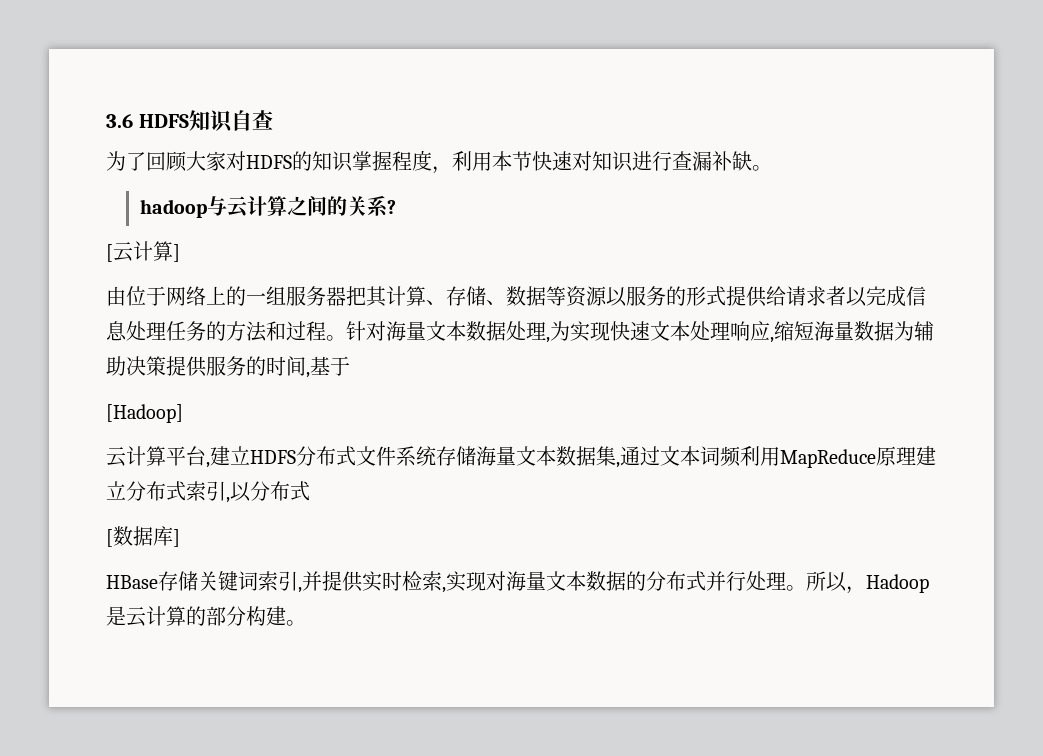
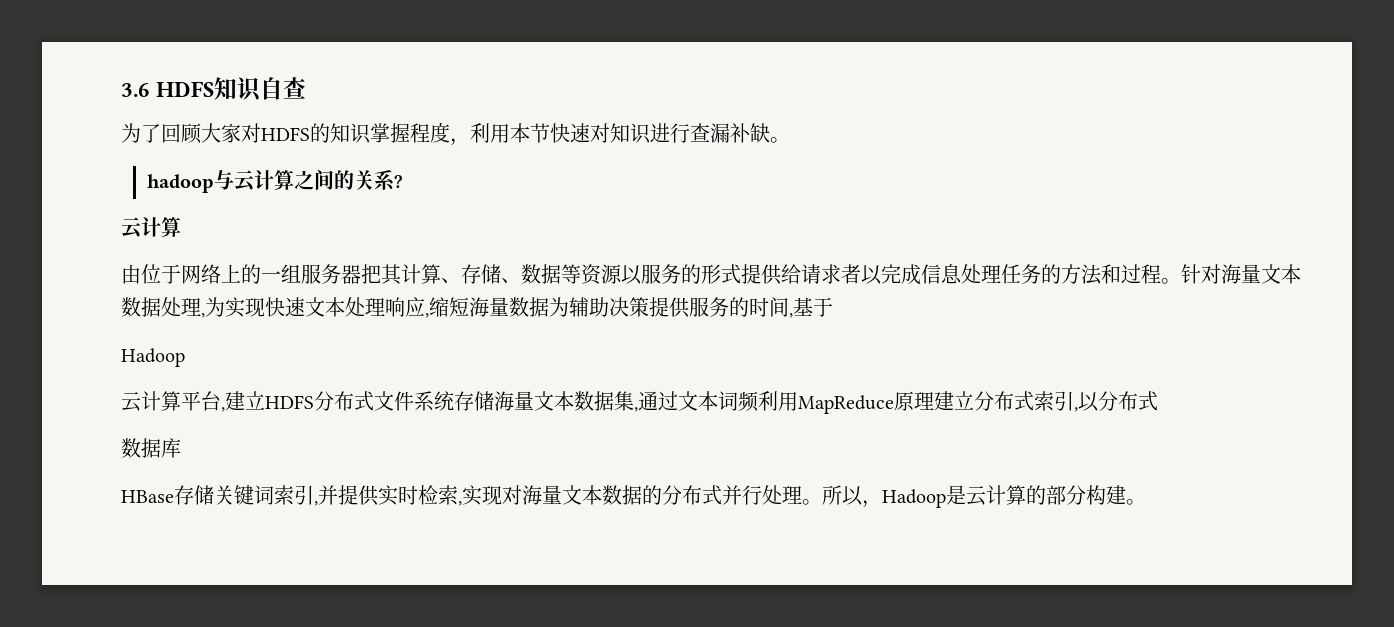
  hadoop与云计算之间的关系?
- [云计算]
+ 云计算
  针对海量文本数据处理,为实现快速文本处理响应,缩短海量数据为辅助决策提供服务的时间,基于
- [Hadoop]
+ Hadoop
- [数据库]
+ 数据库

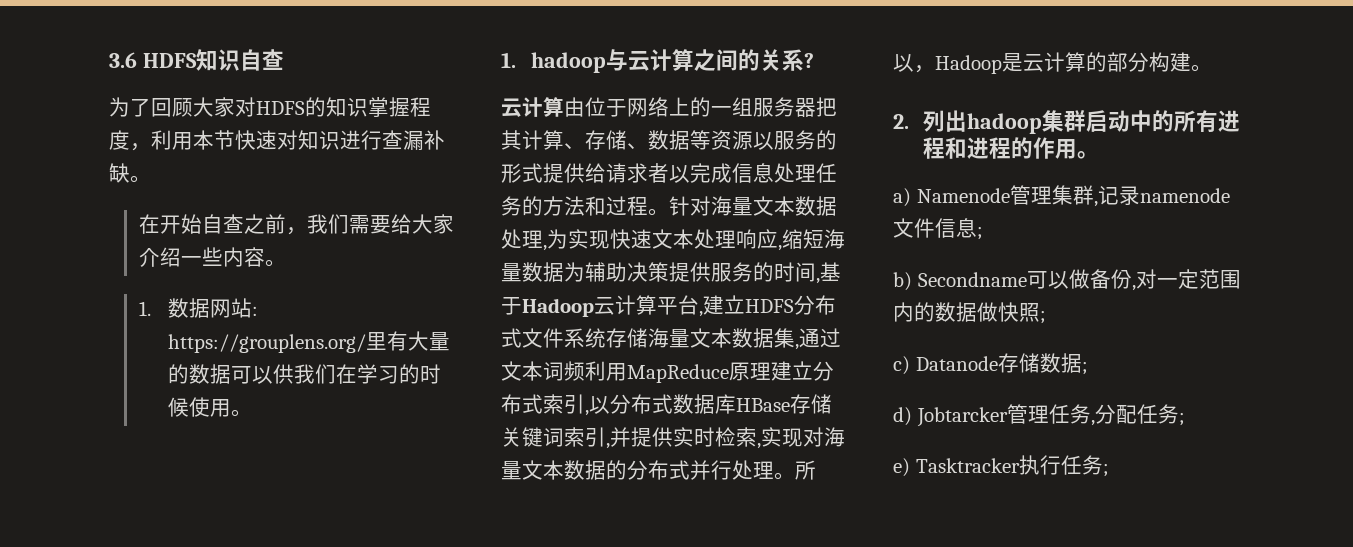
- hadoop与云计算之间的关系?
- 云计算
- 由位于网络上的一组服务器把其计算、存储、数据等资源以服务的形式提供给请求者以完成信息处理任务的方法和过程。
+ 在开始自查之前，我们需要给大家介绍一些内容。
+ 1.数据网站: https://grouplens.org/里有大量的数据可以供我们在学习的时候使用。
+ 1. hadoop与云计算之间的关系?
+ 云计算由位于网络上的一组服务器把其计算、存储、数据等资源以服务的形式提供给请求者以完成信息处理任务的方法和过程。
- 针对海量文本数据处理,为实现快速文本处理响应,缩短海量数据为辅助决策提供服务的时间,基于
- Hadoop
- 云计算平台,建立HDFS分布式文件系统存储海量文本数据集,通过文本词频利用MapReduce原理建立分布式索引,以分布式
- 数据库
- HBase存储关键词索引,并提供实时检索,实现对海量文本数据的分布式并行处理。
+ 针对海量文本数据处理,为实现快速文本处理响应,缩短海量数据为辅助决策提供服务的时间,基于Hadoop云计算平台,建立HDFS分布式文件系统存储海量文本数据集,通过文本词频利用MapReduce原理建立分布式索引,以分布式数据库HBase存储关键词索引,并提供实时检索,实现对海量文本数据的分布式并行处理。
+ 2.列出hadoop集群启动中的所有进程和进程的作用。
+ a) Namenode管理集群,记录namenode文件信息;
+ b) Secondname可以做备份,对一定范围内的数据做快照;
+ c) Datanode存储数据;
+ d) Jobtarcker管理任务,分配任务;
+ e) Tasktracker执行任务;

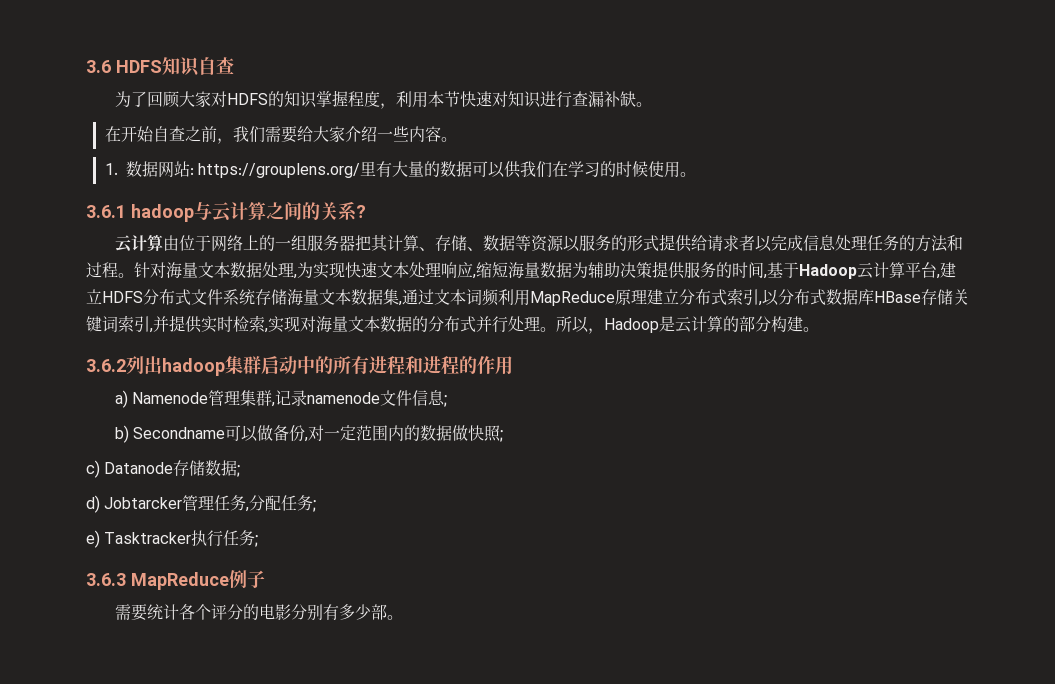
- 1. hadoop与云计算之间的关系?
+ 3.6.1 hadoop与云计算之间的关系?
- 2.列出hadoop集群启动中的所有进程和进程的作用。
+ 3.6.2列出hadoop集群启动中的所有进程和进程的作用
+ 3.6.3 MapReduce例子
+ 需要统计各个评分的电影分别有多少部。

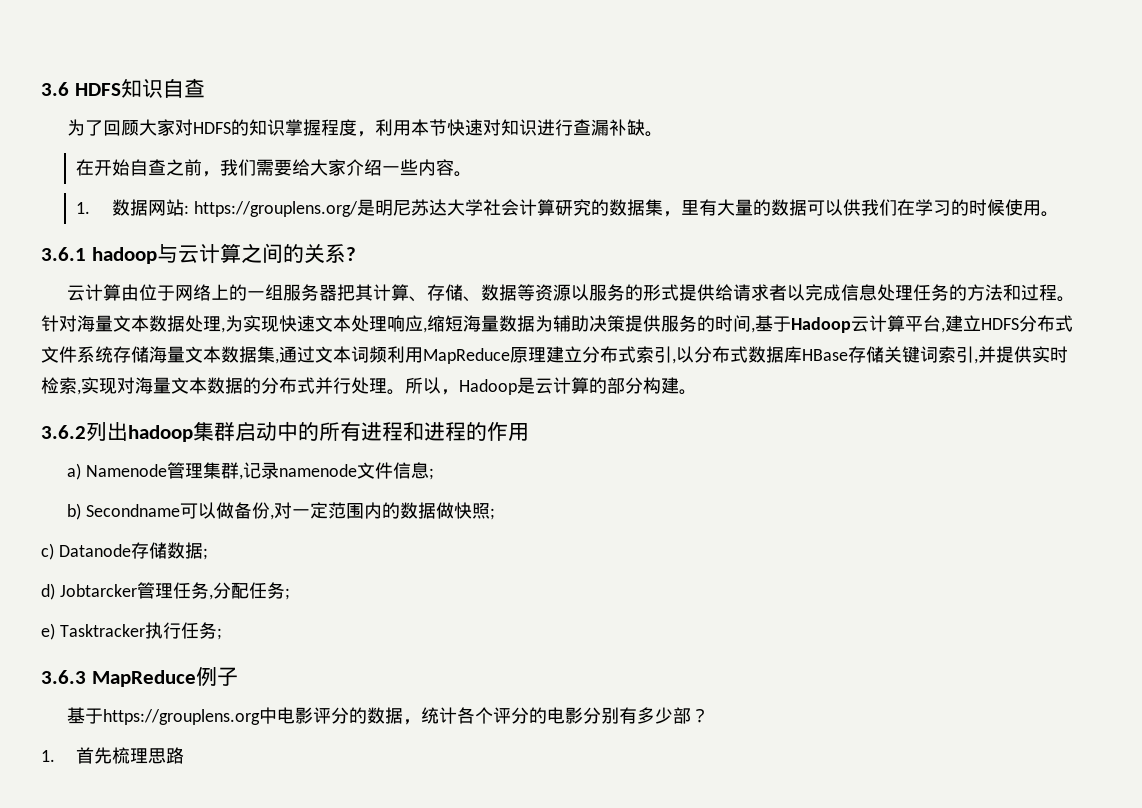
- 1.数据网站: https://grouplens.org/里有大量的数据可以供我们在学习的时候使用。
+ 1.数据网站: https://grouplens.org/是明尼苏达大学社会计算研究的数据集，里有大量的数据可以供我们在学习的时候使用。
- 需要统计各个评分的电影分别有多少部。
+ 基于https://grouplens.org中电影评分的数据，统计各个评分的电影分别有多少部？
+ 1.首先梳理思路

